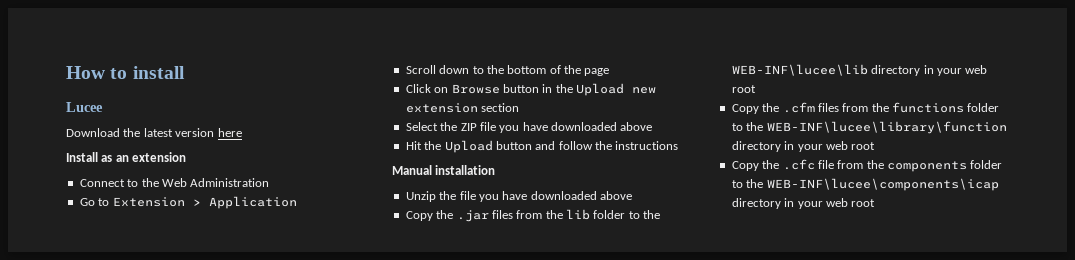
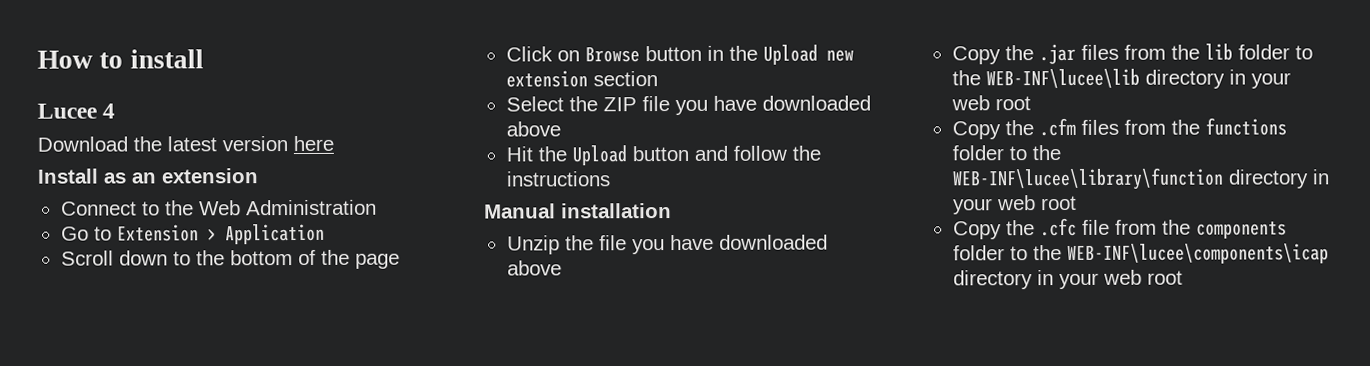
- Lucee
+ Lucee 4

